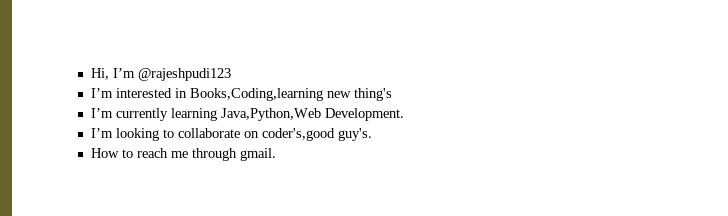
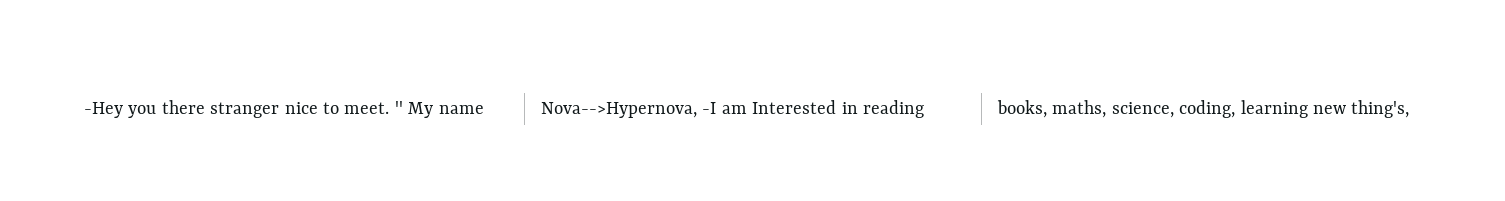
- Hi, I’m @rajeshpudi123
- I’m interested in Books,Coding,learning new thing's
- I’m currently learning Java,Python,Web Development.
- I’m looking to collaborate on coder's,good guy's.
- How to reach me through gmail.
+ -Hey you there stranger nice to meet. '' My name Nova-->Hypernova, -I am Interested in reading books, maths, science, coding, learning new thing's,

